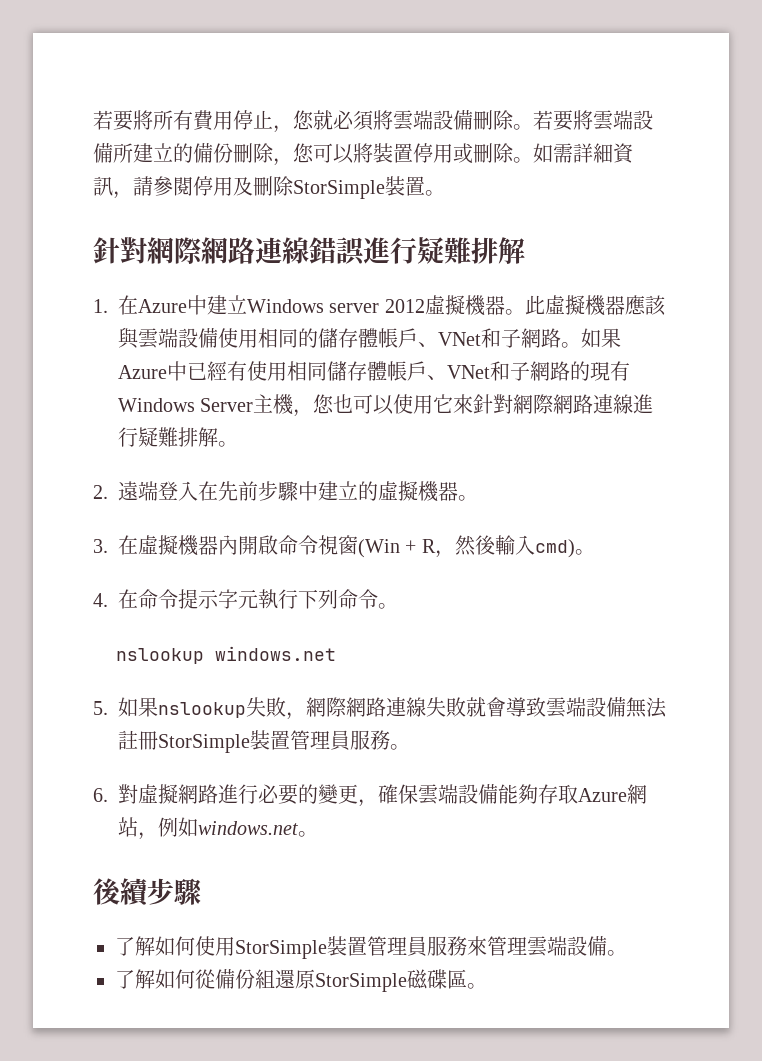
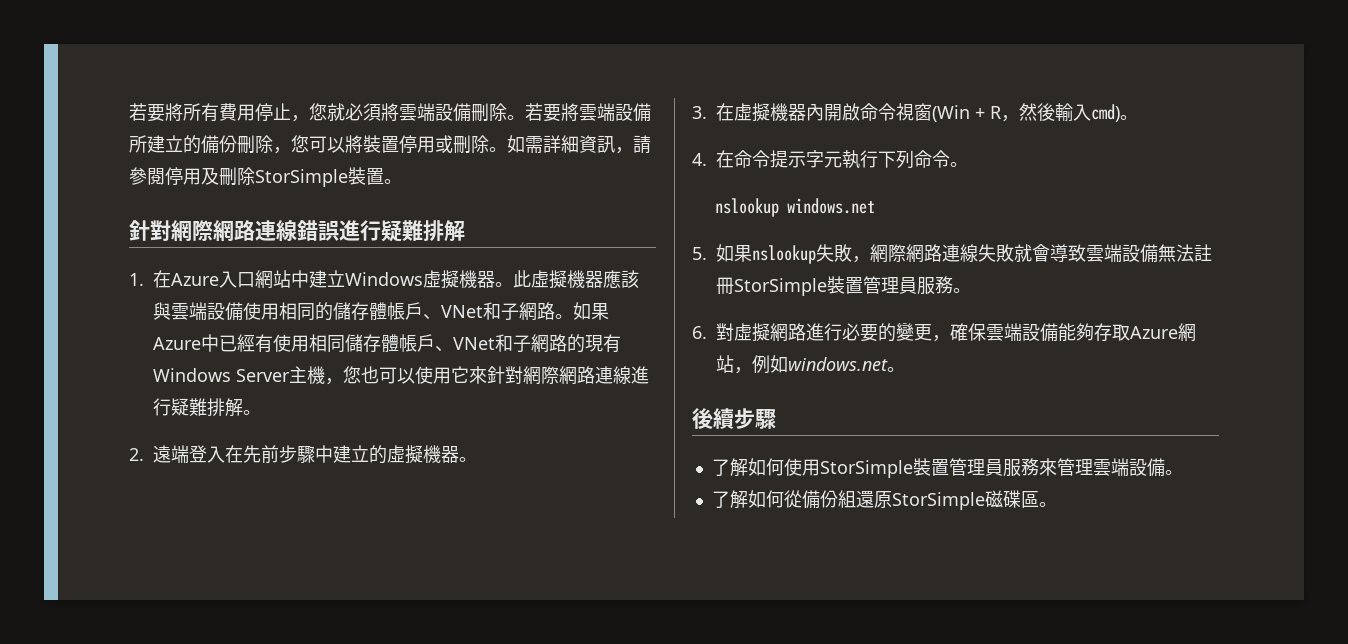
- 1.在Azure中建立Windows server 2012虛擬機器。
+ 1.在Azure入口網站中建立Windows虛擬機器。

